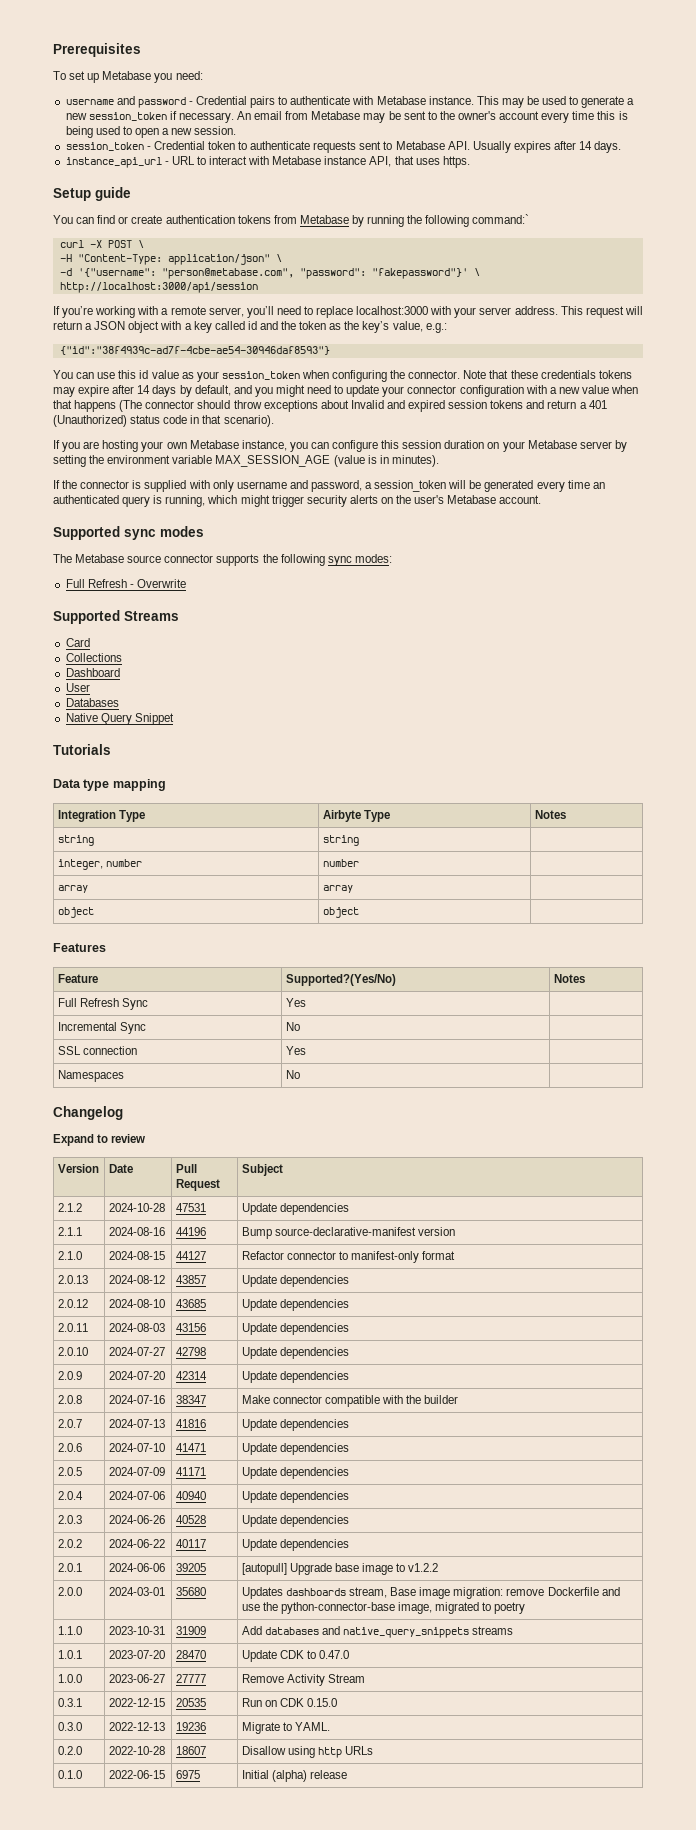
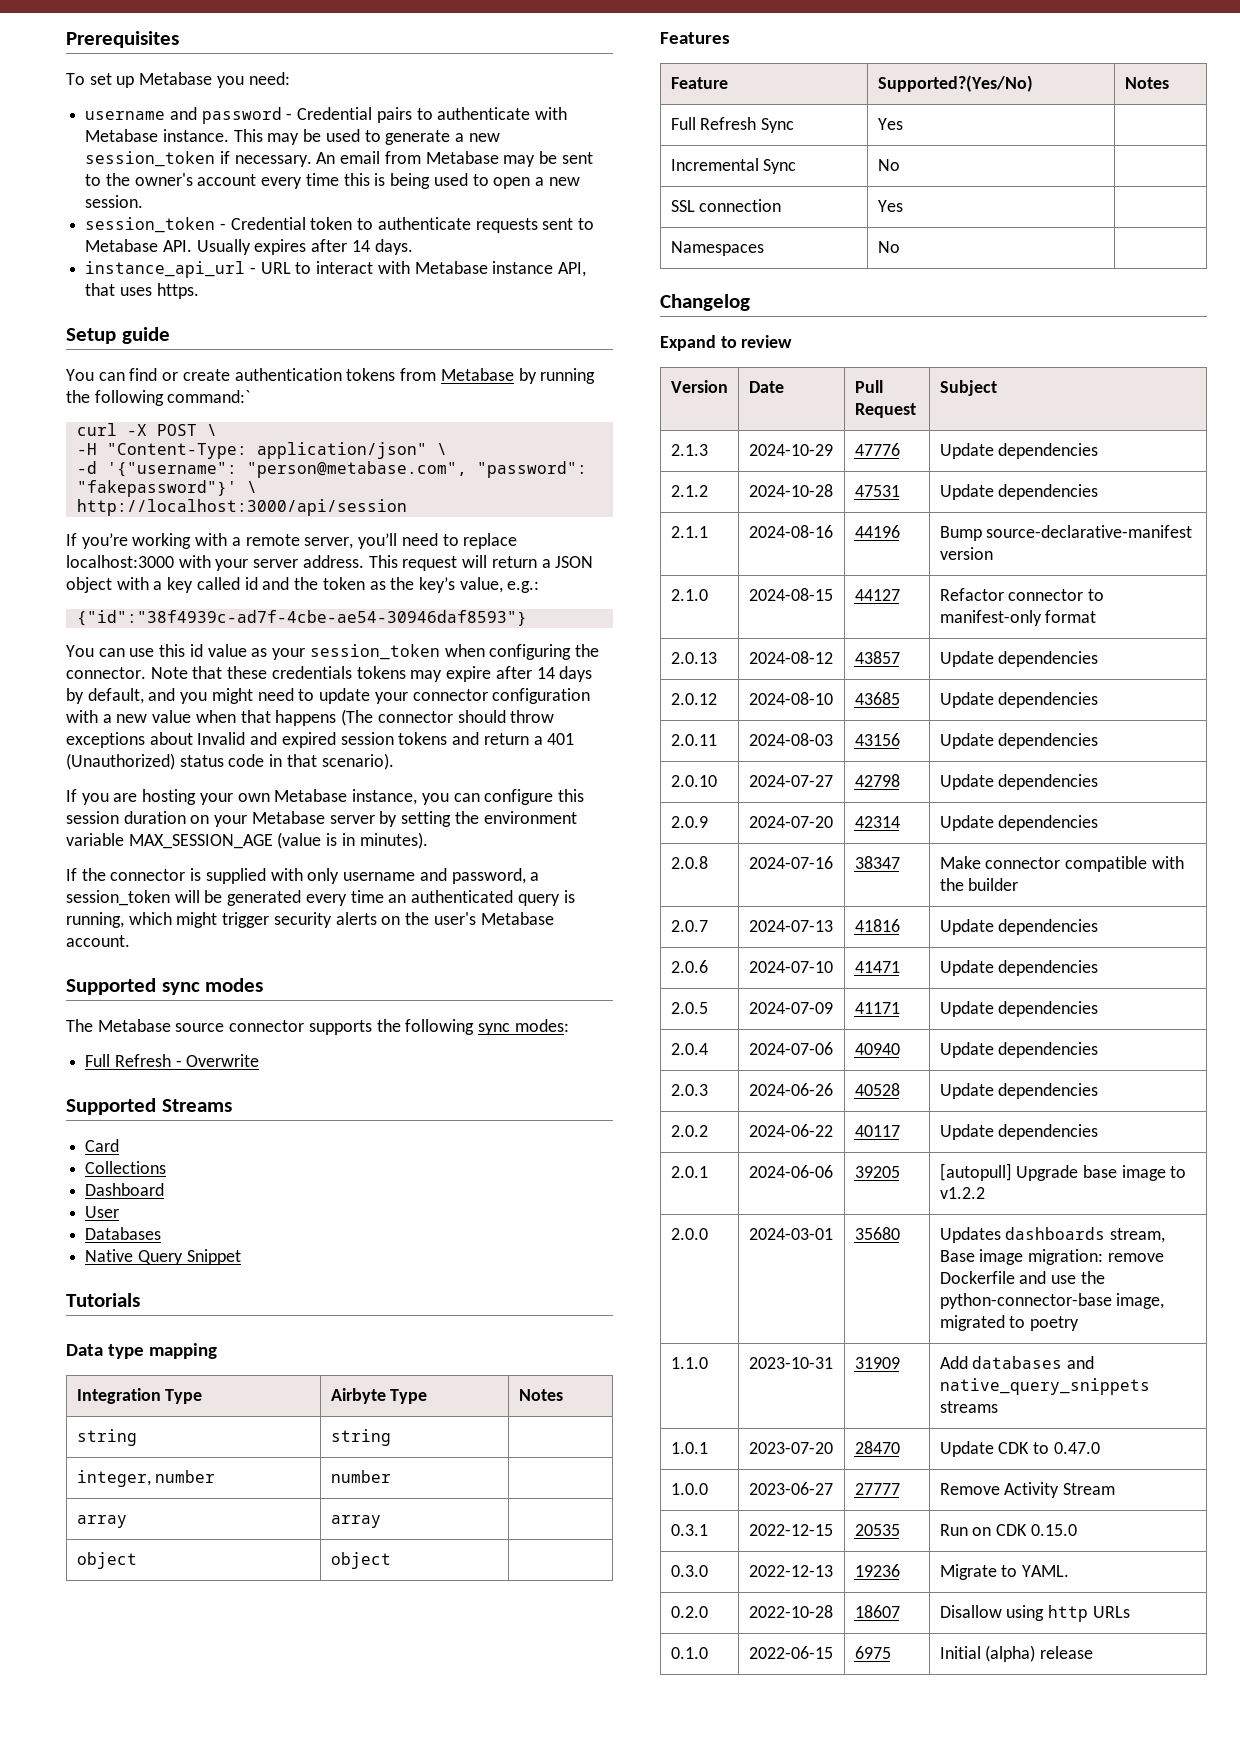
+ 2.1.3 | 2024-10-29 | 47776 | Update dependencies

